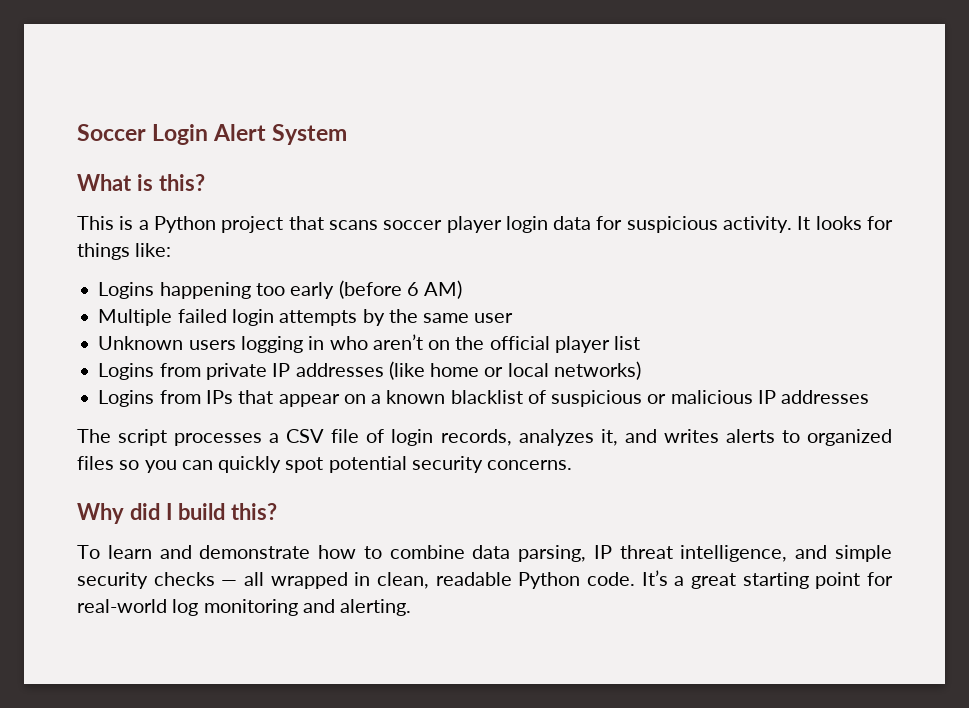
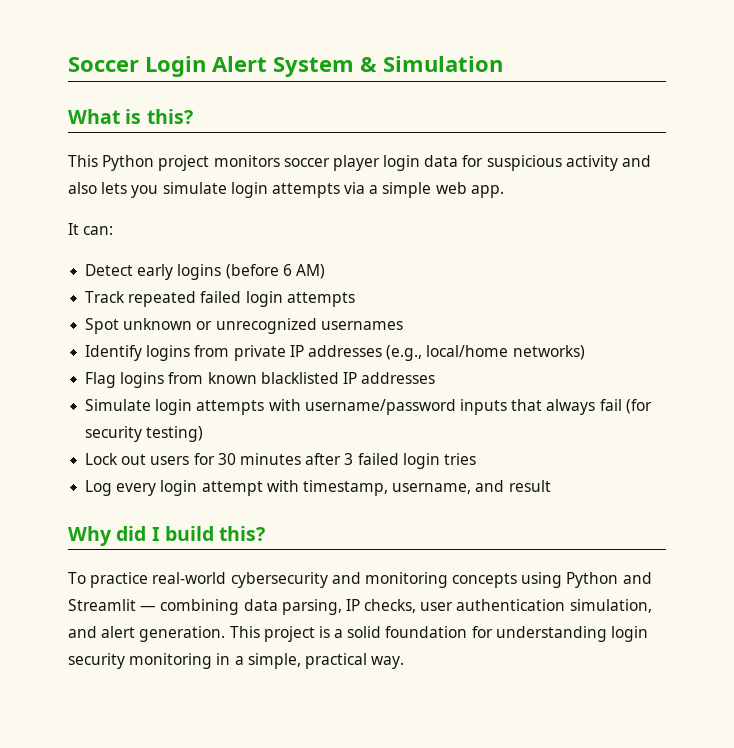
- Soccer Login Alert System
+ Soccer Login Alert System & Simulation
- This is a Python project that scans soccer player login data for suspicious activity. It looks for things like:
- Logins happening too early (before 6 AM)
+ This Python project monitors soccer player login data for suspicious activity and also lets you simulate login attempts via a simple web app.
+ It can:
+ Detect early logins (before 6 AM)
- Multiple failed login attempts by the same user
- Unknown users logging in who aren’t on the official player list
- Logins from private IP addresses (like home or local networks)
- Logins from IPs that appear on a known blacklist of suspicious or malicious IP addresses
- The script processes a CSV file of login records, analyzes it, and writes alerts to organized files so you can quickly spot potential security concerns.
+ Track repeated failed login attempts
+ Spot unknown or unrecognized usernames
+ Identify logins from private IP addresses (e.g., local/home networks)
+ Flag logins from known blacklisted IP addresses
+ Simulate login attempts with username/password inputs that always fail (for security testing)
+ Lock out users for 30 minutes after 3 failed login tries
+ Log every login attempt with timestamp, username, and result
- To learn and demonstrate how to combine data parsing, IP threat intelligence, and simple security checks — all wrapped in clean, readable Python code. It’s a great starting point for real-world log monitoring and alerting.
+ To practice real-world cybersecurity and monitoring concepts using Python and Streamlit — combining data parsing, IP checks, user authentication simulation, and alert generation. This project is a solid foundation for understanding login security monitoring in a simple, practical way.

